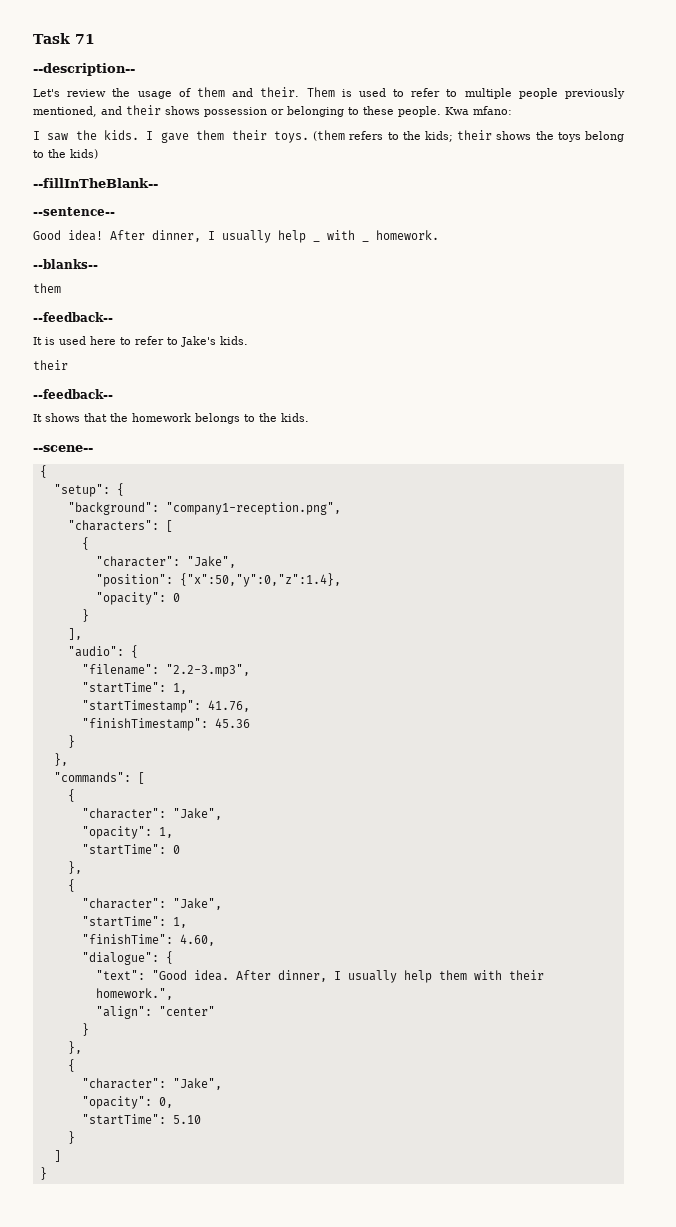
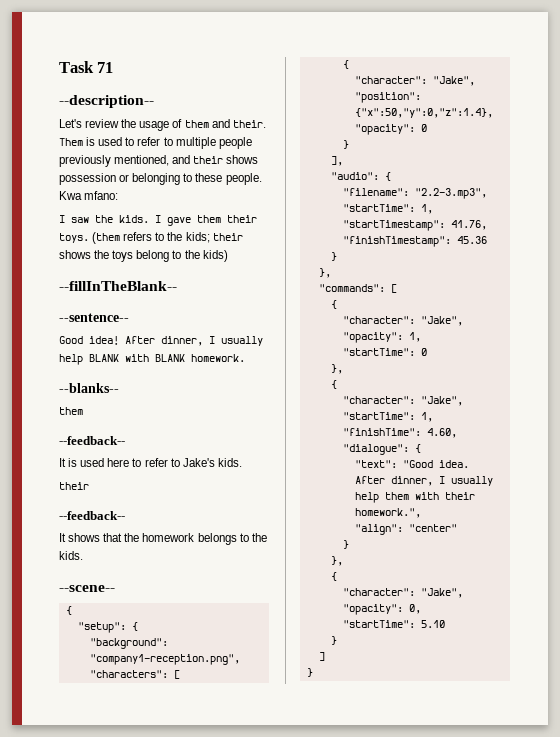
- After dinner, I usually help _ with _ homework.
+ After dinner, I usually help BLANK with BLANK homework.

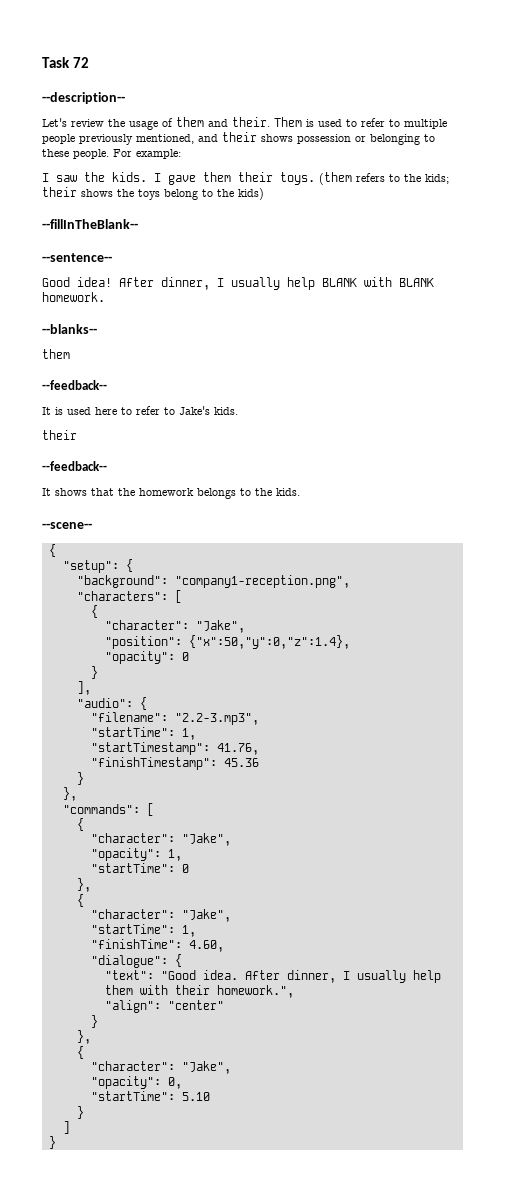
- Task 71
+ Task 72
- Kwa mfano:
+ For example:

